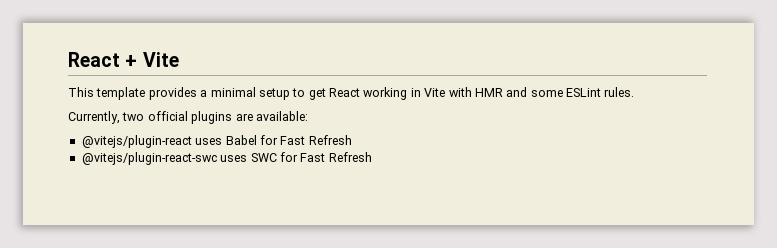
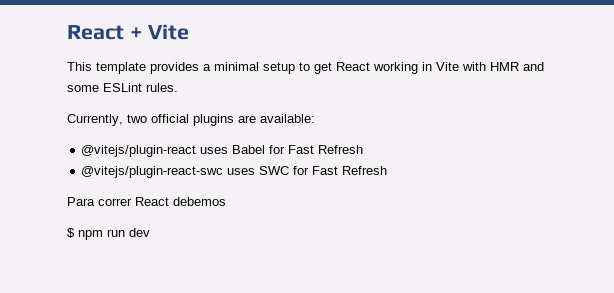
+ Para correr React debemos
+ $ npm run dev

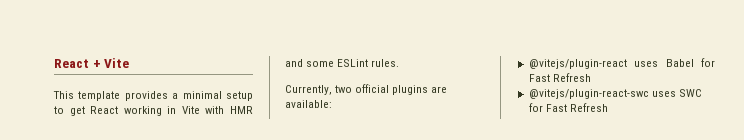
- Para correr React debemos
- $ npm run dev

